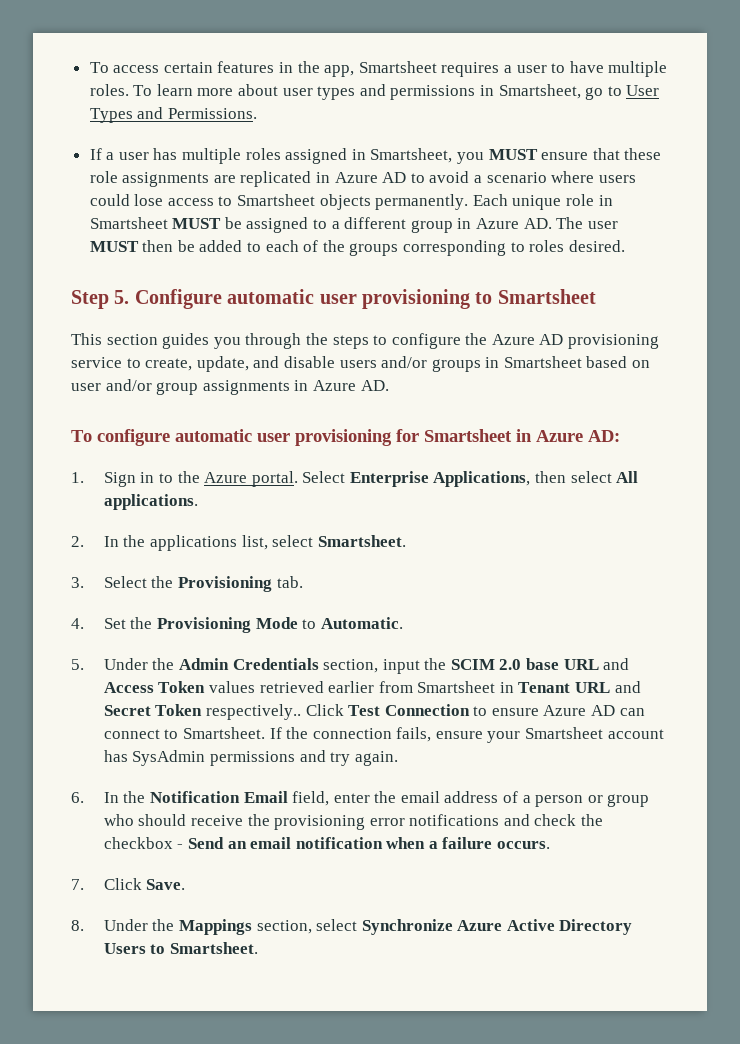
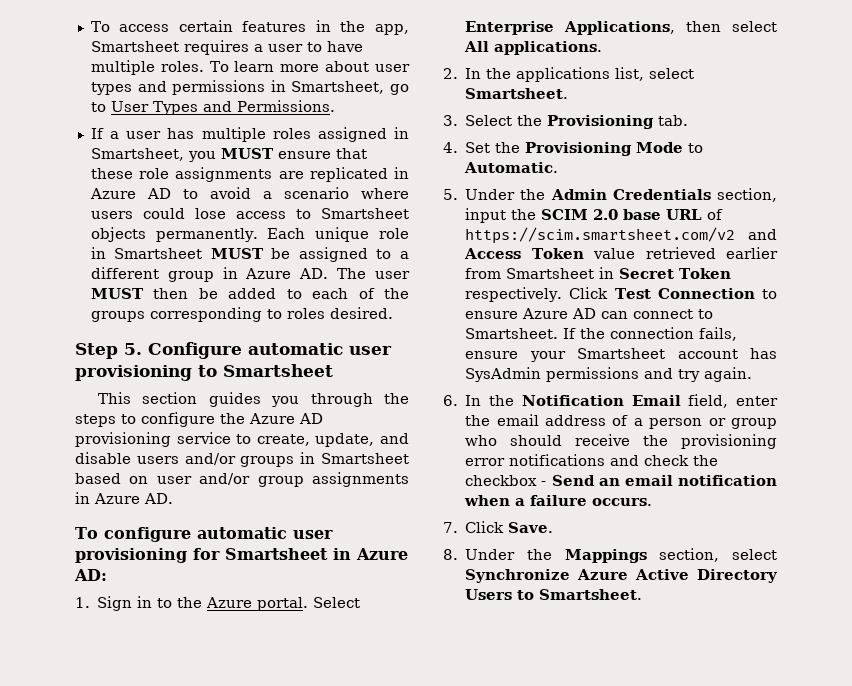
- 5. Under the Admin Credentials section, input the SCIM 2.0 base URL and Access Token values retrieved earlier from Smartsheet in Tenant URL and Secret Token respectively..
+ 5. Under the Admin Credentials section, input the SCIM 2.0 base URL of https://scim.smartsheet.com/v2 and Access Token value retrieved earlier from Smartsheet in Secret Token respectively.

